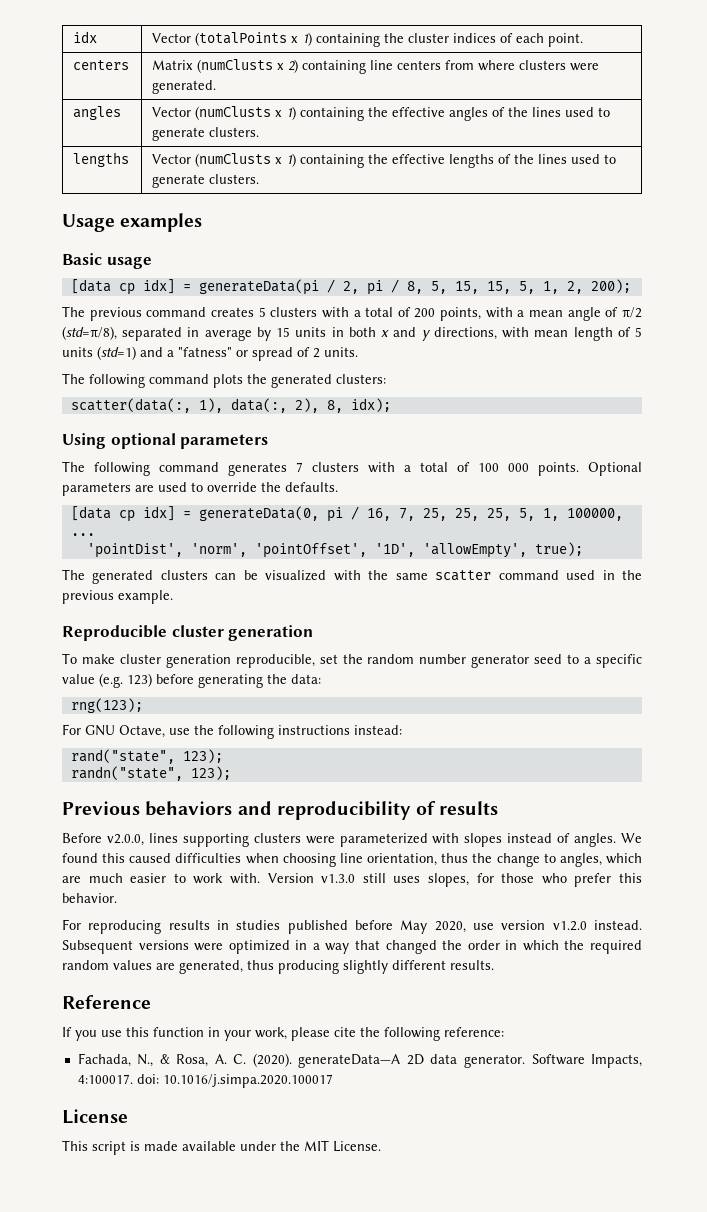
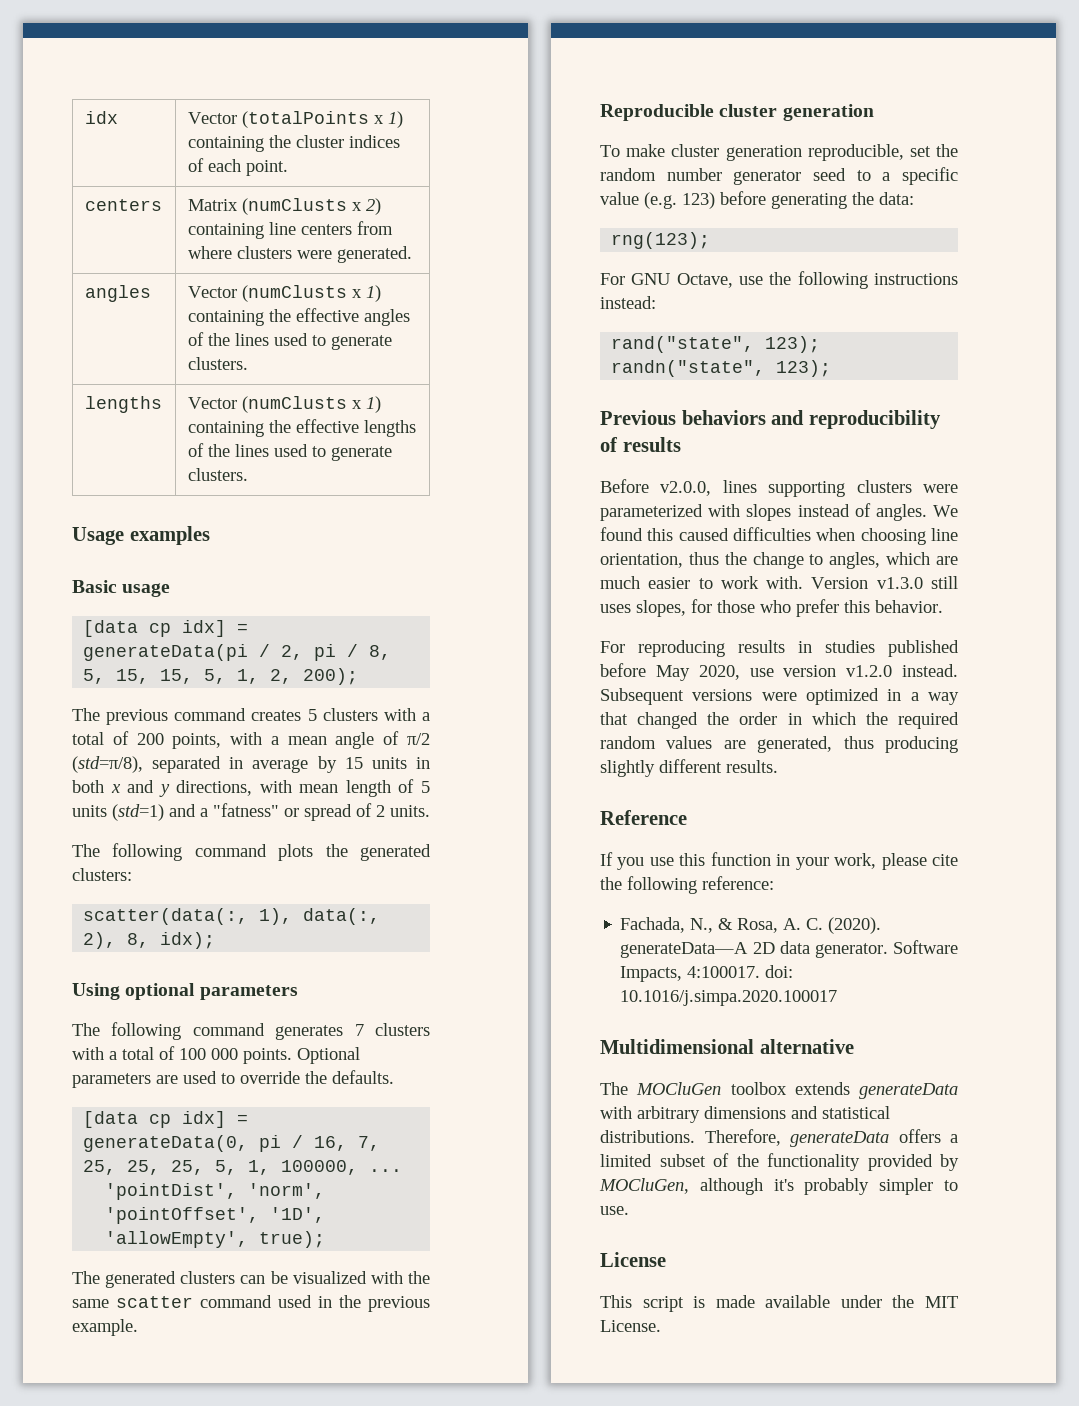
+ Multidimensional alternative
+ The MOCluGen toolbox extends generateData with arbitrary dimensions and statistical distributions. Therefore, generateData offers a limited subset of the functionality provided by MOCluGen, although it's probably simpler to use.

